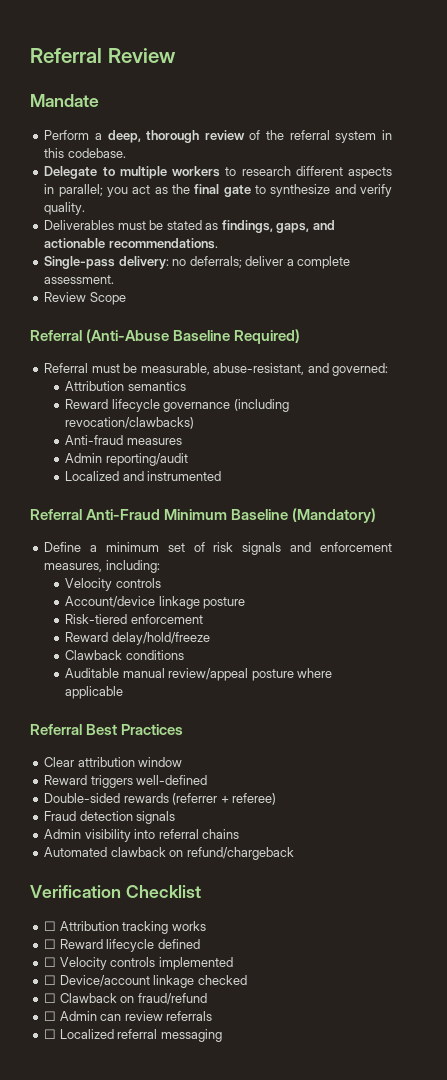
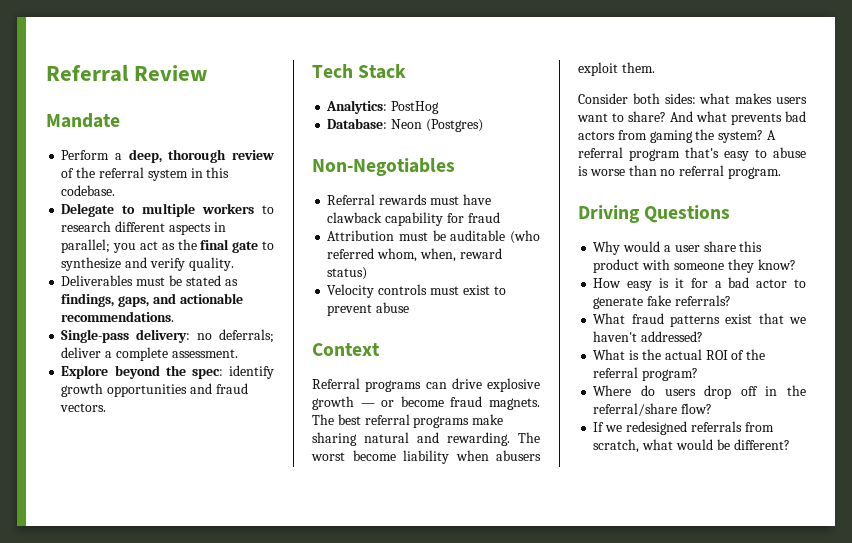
- Review Scope
- Referral (Anti-Abuse Baseline Required)
- Referral must be measurable, abuse-resistant, and governed:
- Attribution semantics
- Reward lifecycle governance (including revocation/clawbacks)
- Anti-fraud measures
- Admin reporting/audit
- Localized and instrumented
- Referral Anti-Fraud Minimum Baseline (Mandatory)
- Define a minimum set of risk signals and enforcement measures, including:
- Velocity controls
- Account/device linkage posture
- Risk-tiered enforcement
- Reward delay/hold/freeze
- Clawback conditions
- Auditable manual review/appeal posture where applicable
- Referral Best Practices
- Clear attribution window
- Reward triggers well-defined
- Double-sided rewards (referrer + referee)
- Fraud detection signals
- Admin visibility into referral chains
- Automated clawback on refund/chargeback
- Verification Checklist
- ☐ Attribution tracking works
- ☐ Reward lifecycle defined
- ☐ Velocity controls implemented
- ☐ Device/account linkage checked
- ☐ Clawback on fraud/refund
- ☐ Admin can review referrals
- ☐ Localized referral messaging
+ Explore beyond the spec: identify growth opportunities and fraud vectors.
+ Tech Stack
+ Analytics: PostHog
+ Database: Neon (Postgres)
+ Non-Negotiables
+ Referral rewards must have clawback capability for fraud
+ Attribution must be auditable (who referred whom, when, reward status)
+ Velocity controls must exist to prevent abuse
+ Context
+ Referral programs can drive explosive growth — or become fraud magnets. The best referral programs make sharing natural and rewarding. The worst become liability when abusers exploit them.
+ Consider both sides: what makes users want to share? And what prevents bad actors from gaming the system? A referral program that's easy to abuse is worse than no referral program.
+ Driving Questions
+ Why would a user share this product with someone they know?
+ How easy is it for a bad actor to generate fake referrals?
+ What fraud patterns exist that we haven't addressed?
+ What is the actual ROI of the referral program?
+ Where do users drop off in the referral/share flow?
+ If we redesigned referrals from scratch, what would be different?

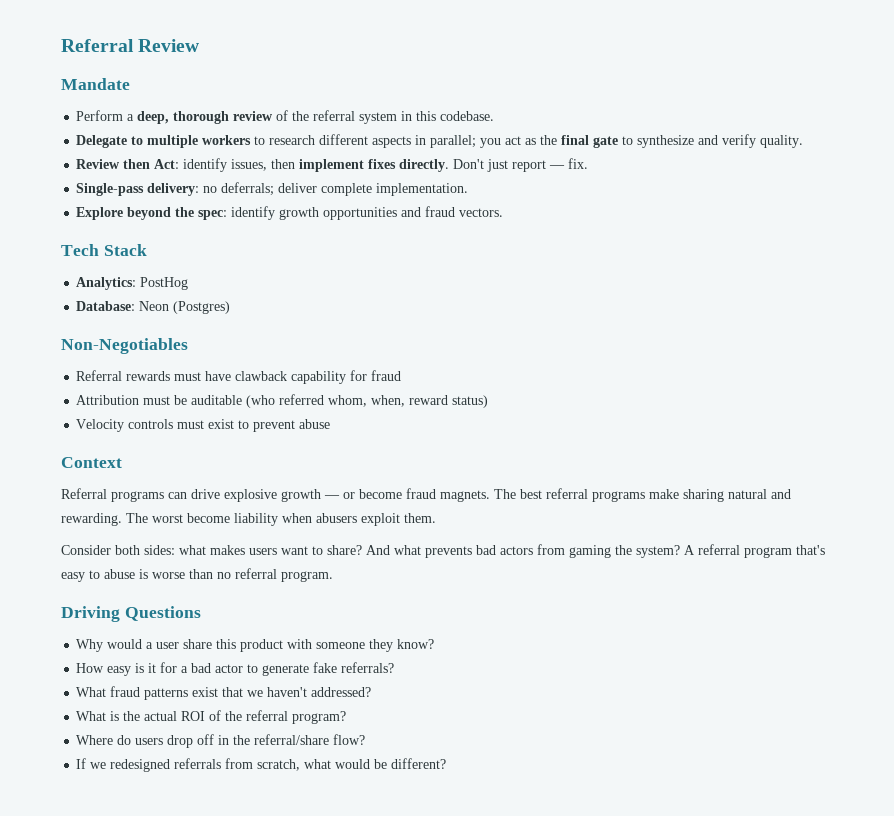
- Deliverables must be stated as findings, gaps, and actionable recommendations.
+ Review then Act: identify issues, then implement fixes directly. Don't just report — fix.
- Single-pass delivery: no deferrals; deliver a complete assessment.
+ Single-pass delivery: no deferrals; deliver complete implementation.

